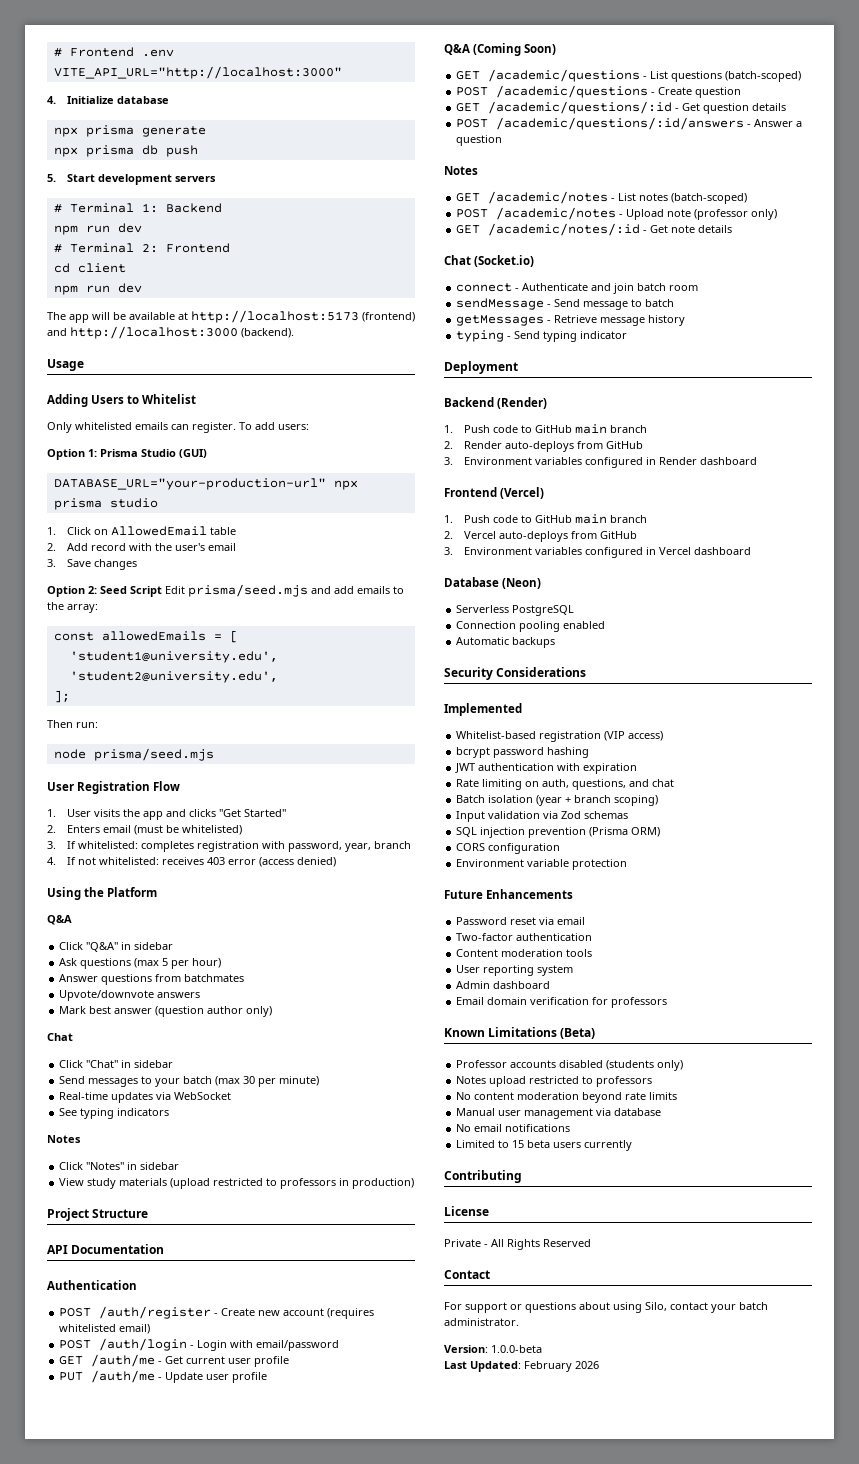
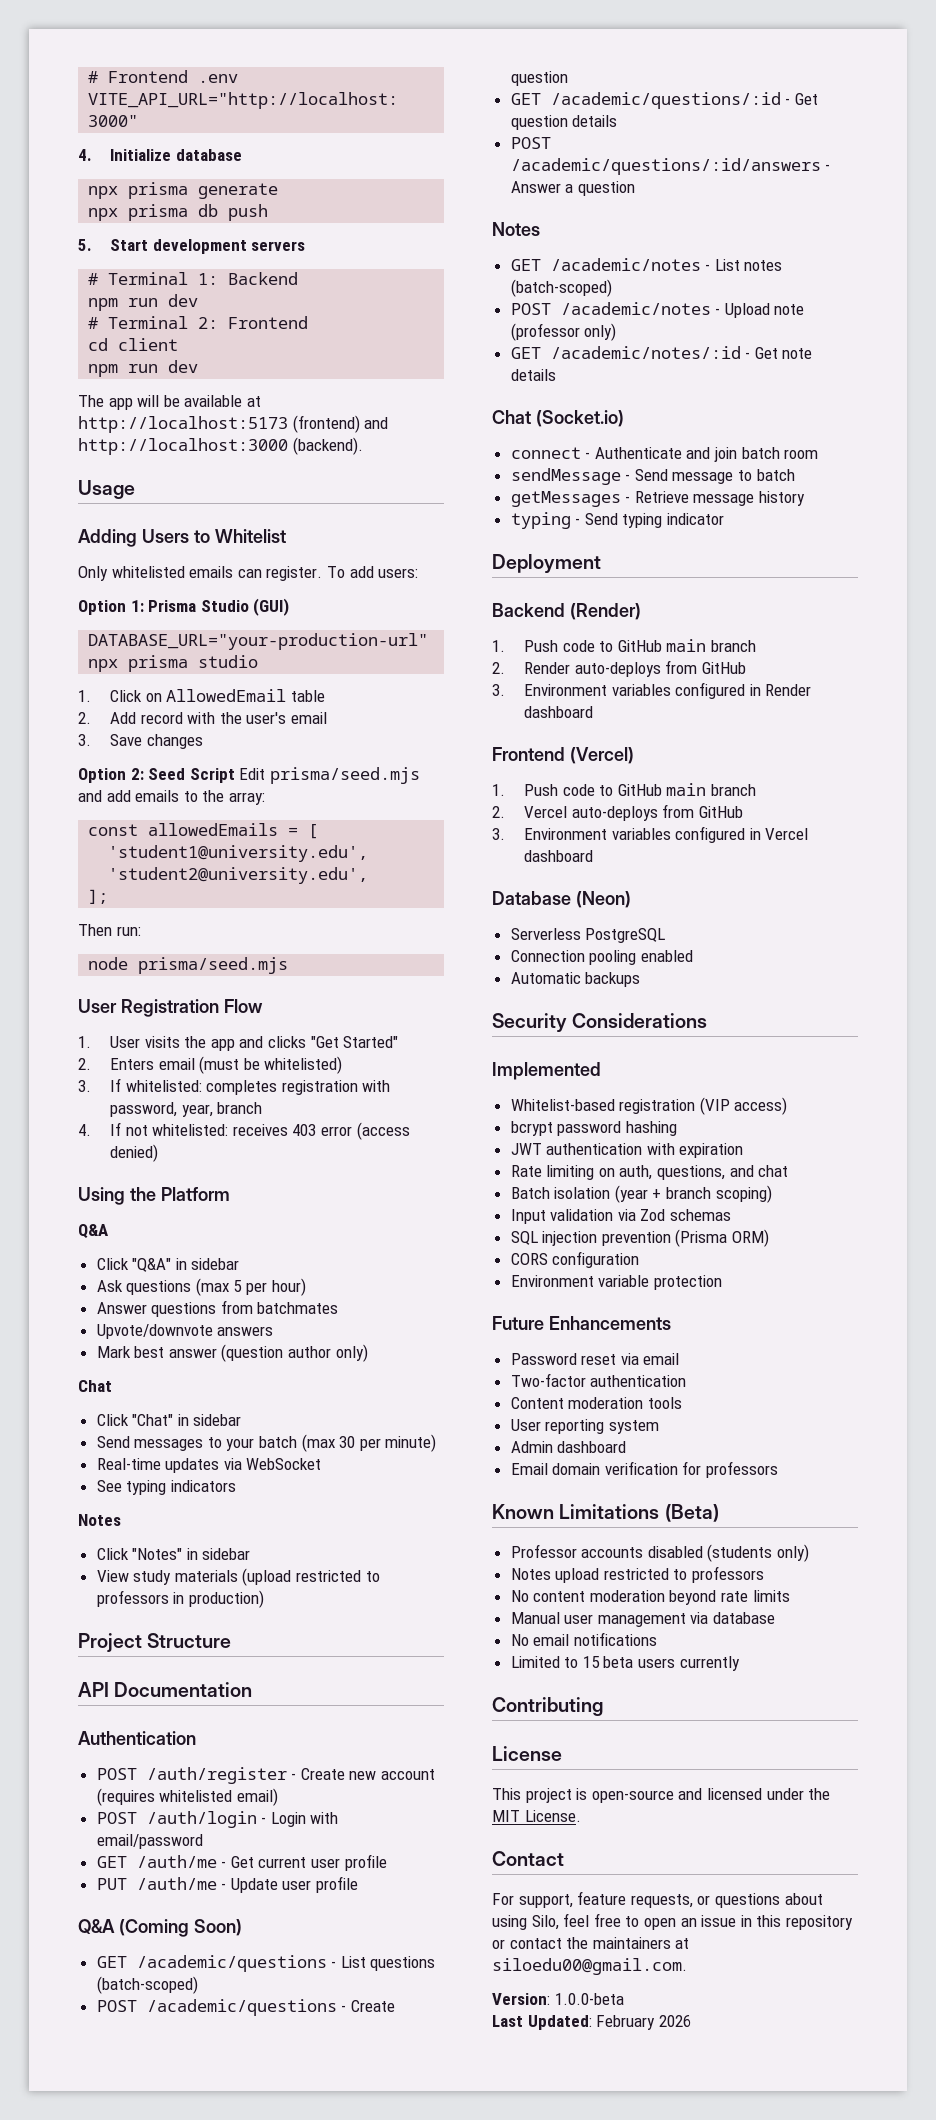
- Private - All Rights Reserved
+ This project is open-source and licensed under the MIT License.
- For support or questions about using Silo, contact your batch administrator.
+ For support, feature requests, or questions about using Silo, feel free to open an issue in this repository or contact the maintainers at siloedu00@gmail.com.

